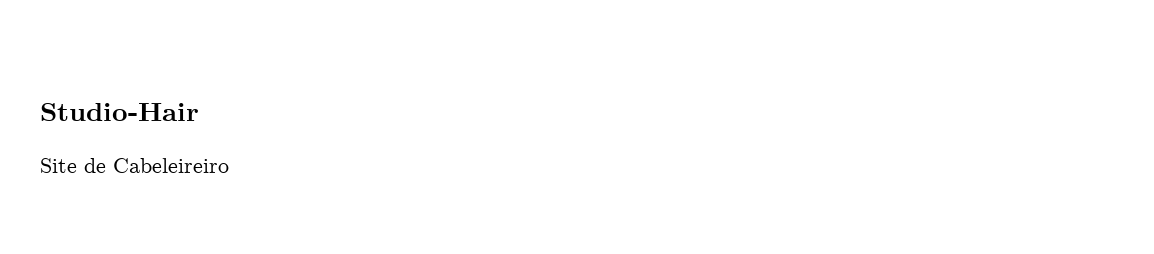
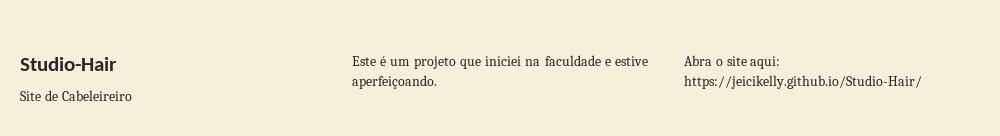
+ Este é um projeto que iniciei na faculdade e estive aperfeiçoando.
+ Abra o site aqui: https://jeicikelly.github.io/Studio-Hair/

